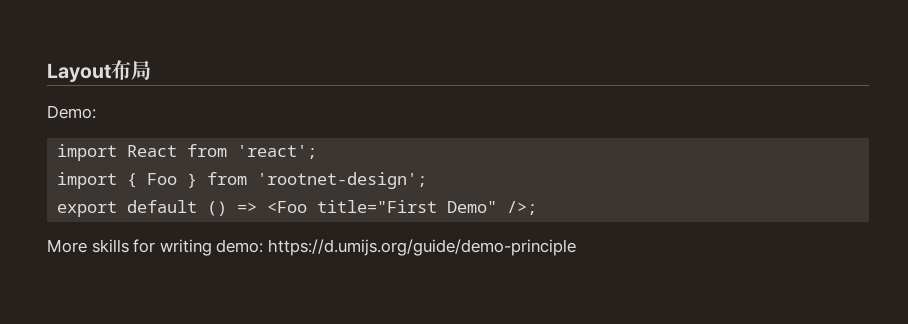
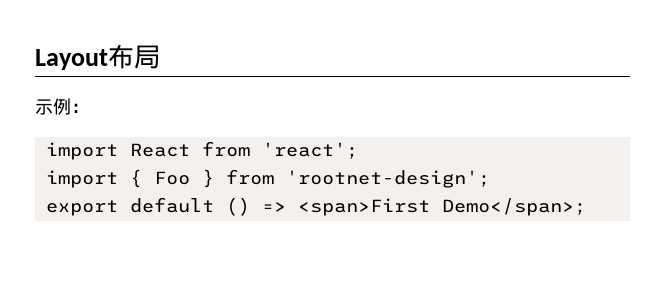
- Demo:
+ 示例：
- export default () => <Foo title="First Demo" />;
- More skills for writing demo: https://d.umijs.org/guide/demo-principle
+ export default () => <span>First Demo</span>;

